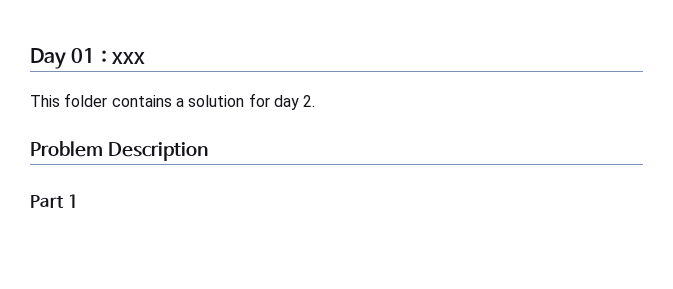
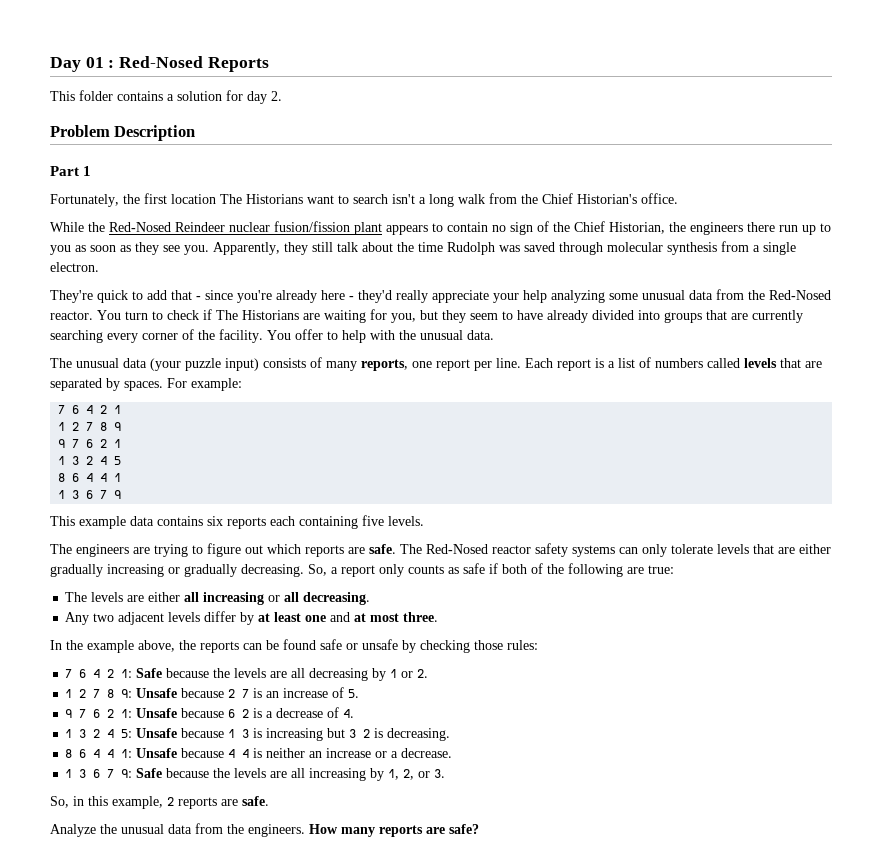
- Day 01 : xxx
+ Day 01 : Red-Nosed Reports
+ Fortunately, the first location The Historians want to search isn't a long walk from the Chief Historian's office.
+ While the Red-Nosed Reindeer nuclear fusion/fission plant appears to contain no sign of the Chief Historian, the engineers there run up to you as soon as they see you. Apparently, they still talk about the time Rudolph was saved through molecular synthesis from a single electron.
+ They're quick to add that - since you're already here - they'd really appreciate your help analyzing some unusual data from the Red-Nosed reactor. You turn to check if The Historians are waiting for you, but they seem to have already divided into groups that are currently searching every corner of the facility. You offer to help with the unusual data.
+ The unusual data (your puzzle input) consists of many reports, one report per line. Each report is a list of numbers called levels that are separated by spaces. For example:
+ 7 6 4 2 1
+ 1 2 7 8 9
+ 9 7 6 2 1
+ 1 3 2 4 5
+ 8 6 4 4 1
+ 1 3 6 7 9
+ This example data contains six reports each containing five levels.
+ The engineers are trying to figure out which reports are safe. The Red-Nosed reactor safety systems can only tolerate levels that are either gradually increasing or gradually decreasing. So, a report only counts as safe if both of the following are true:
+ The levels are either all increasing or all decreasing.
+ Any two adjacent levels differ by at least one and at most three.
+ In the example above, the reports can be found safe or unsafe by checking those rules:
+ 7 6 4 2 1: Safe because the levels are all decreasing by 1 or 2.
+ 1 2 7 8 9: Unsafe because 2 7 is an increase of 5.
+ 9 7 6 2 1: Unsafe because 6 2 is a decrease of 4.
+ 1 3 2 4 5: Unsafe because 1 3 is increasing but 3 2 is decreasing.
+ 8 6 4 4 1: Unsafe because 4 4 is neither an increase or a decrease.
+ 1 3 6 7 9: Safe because the levels are all increasing by 1, 2, or 3.
+ So, in this example, 2 reports are safe.
+ Analyze the unusual data from the engineers. How many reports are safe?

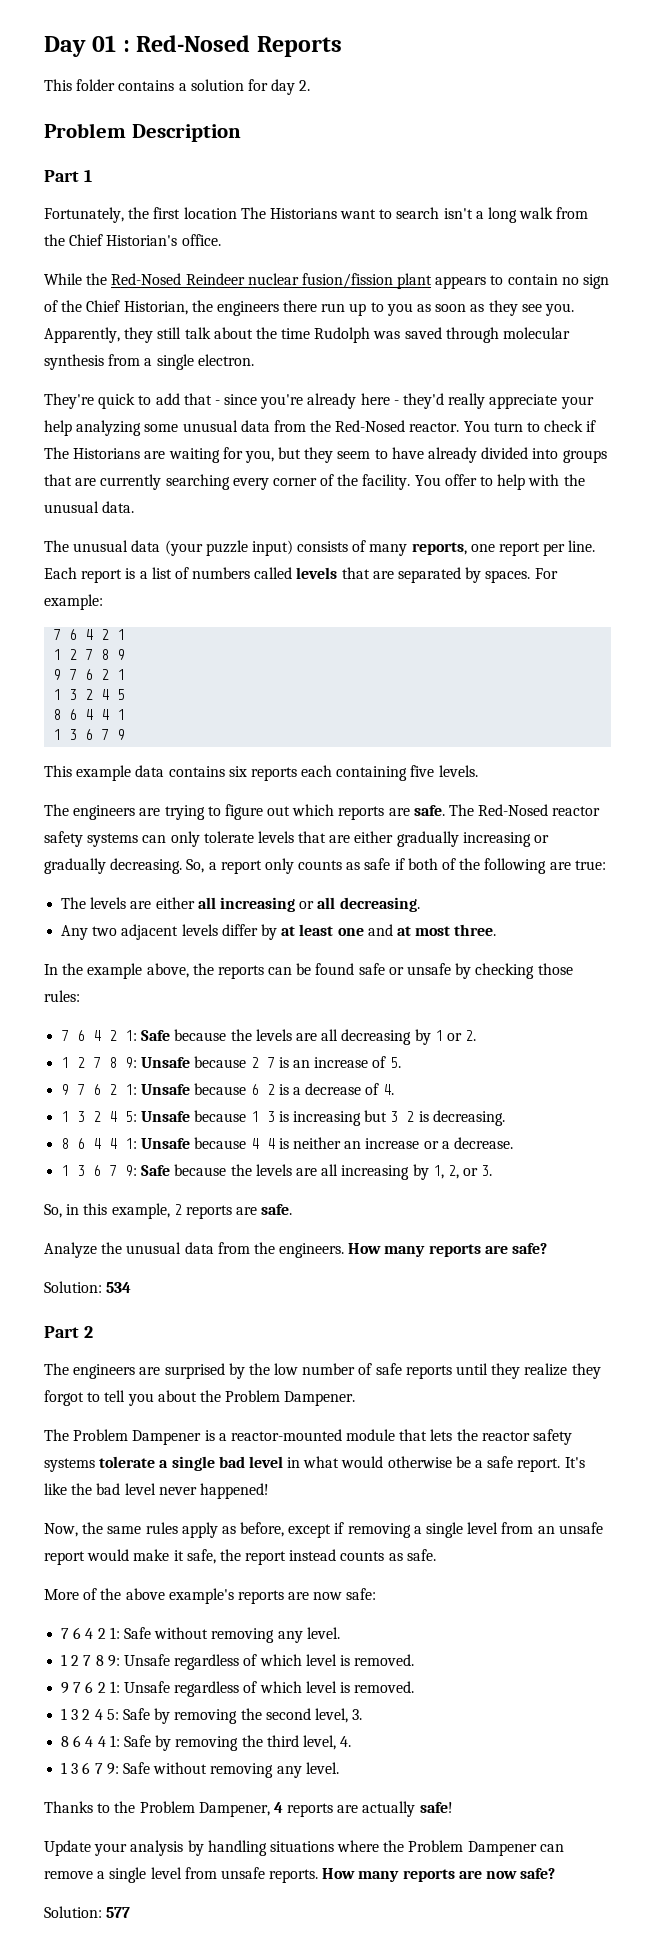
+ Solution: 534
+ Part 2
+ The engineers are surprised by the low number of safe reports until they realize they forgot to tell you about the Problem Dampener.
+ The Problem Dampener is a reactor-mounted module that lets the reactor safety systems tolerate a single bad level in what would otherwise be a safe report. It's like the bad level never happened!
+ Now, the same rules apply as before, except if removing a single level from an unsafe report would make it safe, the report instead counts as safe.
+ More of the above example's reports are now safe:
+ 7 6 4 2 1: Safe without removing any level.
+ 1 2 7 8 9: Unsafe regardless of which level is removed.
+ 9 7 6 2 1: Unsafe regardless of which level is removed.
+ 1 3 2 4 5: Safe by removing the second level, 3.
+ 8 6 4 4 1: Safe by removing the third level, 4.
+ 1 3 6 7 9: Safe without removing any level.
+ Thanks to the Problem Dampener, 4 reports are actually safe!
+ Update your analysis by handling situations where the Problem Dampener can remove a single level from unsafe reports. How many reports are now safe?
+ Solution: 577

